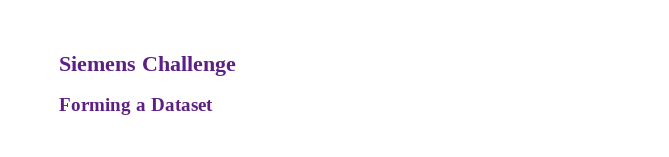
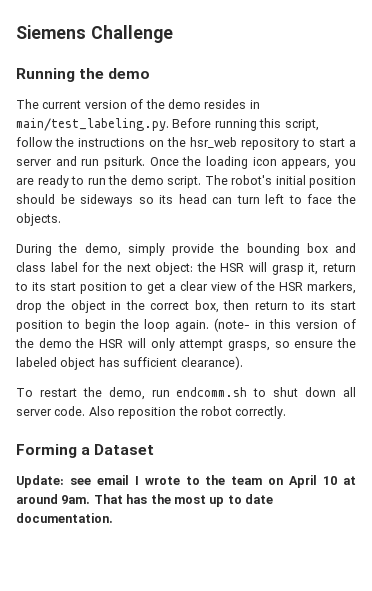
+ Running the demo
+ The current version of the demo resides in main/test_labeling.py. Before running this script, follow the instructions on the hsr_web repository to start a server and run psiturk. Once the loading icon appears, you are ready to run the demo script. The robot's initial position should be sideways so its head can turn left to face the objects.
+ During the demo, simply provide the bounding box and class label for the next object: the HSR will grasp it, return to its start position to get a clear view of the HSR markers, drop the object in the correct box, then return to its start position to begin the loop again. (note- in this version of the demo the HSR will only attempt grasps, so ensure the labeled object has sufficient clearance).
+ To restart the demo, run endcomm.sh to shut down all server code. Also reposition the robot correctly.
  Forming a Dataset
+ Update: see email I wrote to the team on April 10 at around 9am. That has the most up to date documentation.

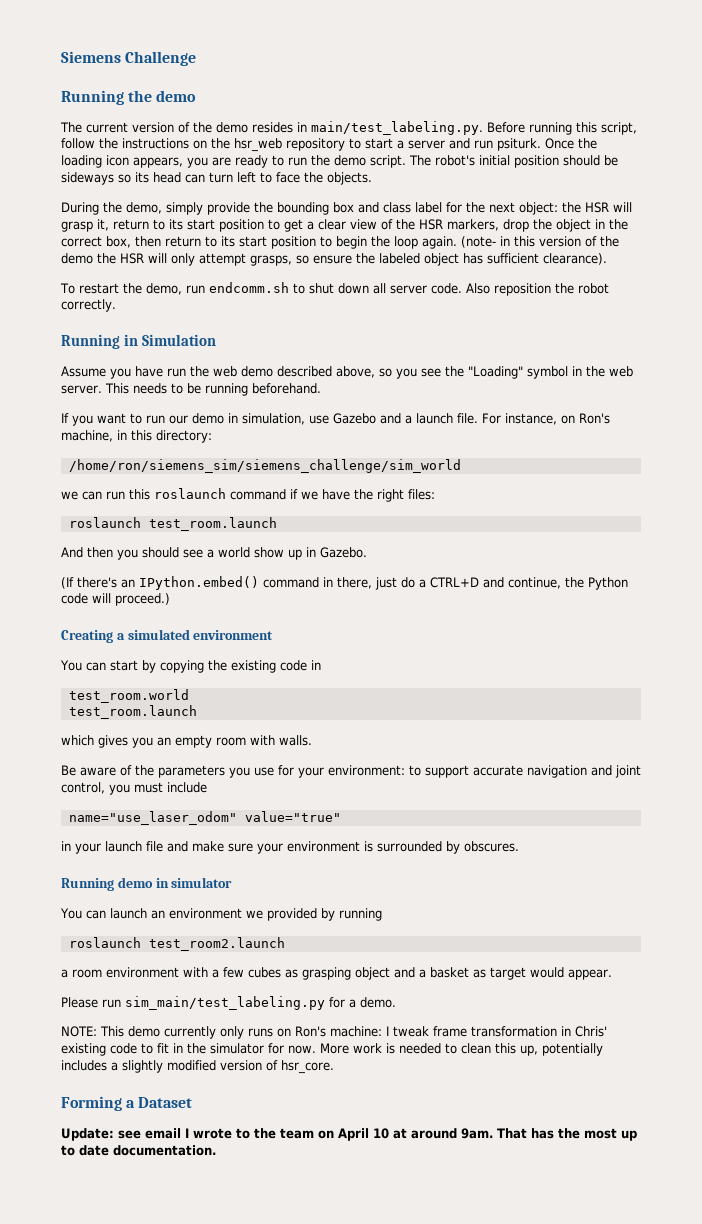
+ Running in Simulation
+ Assume you have run the web demo described above, so you see the "Loading" symbol in the web server. This needs to be running beforehand.
+ If you want to run our demo in simulation, use Gazebo and a launch file. For instance, on Ron's machine, in this directory:
+ /home/ron/siemens_sim/siemens_challenge/sim_world
+ we can run this roslaunch command if we have the right files:
+ roslaunch test_room.launch
+ And then you should see a world show up in Gazebo.
+ (If there's an IPython.embed() command in there, just do a CTRL+D and continue, the Python code will proceed.)
+ Creating a simulated environment
+ You can start by copying the existing code in
+ test_room.world
+ test_room.launch
+ which gives you an empty room with walls.
+ Be aware of the parameters you use for your environment: to support accurate navigation and joint control, you must include
+ name="use_laser_odom" value="true"
+ in your launch file and make sure your environment is surrounded by obscures.
+ Running demo in simulator
+ You can launch an environment we provided by running
+ roslaunch test_room2.launch
+ a room environment with a few cubes as grasping object and a basket as target would appear.
+ Please run sim_main/test_labeling.py for a demo.
+ NOTE: This demo currently only runs on Ron's machine: I tweak frame transformation in Chris' existing code to fit in the simulator for now. More work is needed to clean this up, potentially includes a slightly modified version of hsr_core.

